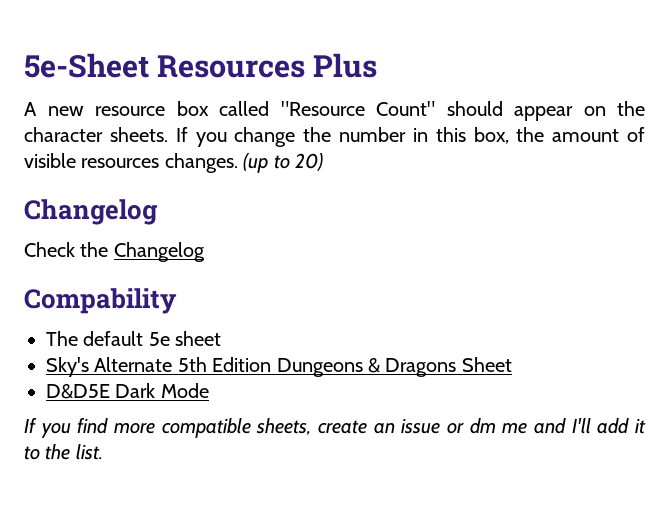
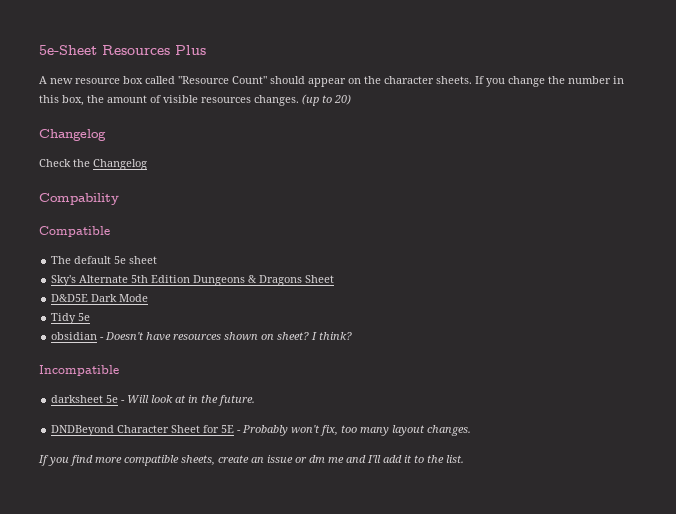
+ Compatible
+ Tidy 5e
+ obsidian - Doesn't have resources shown on sheet? I think?
+ Incompatible
+ darksheet 5e - Will look at in the future.
+ DNDBeyond Character Sheet for 5E - Probably won't fix, too many layout changes.

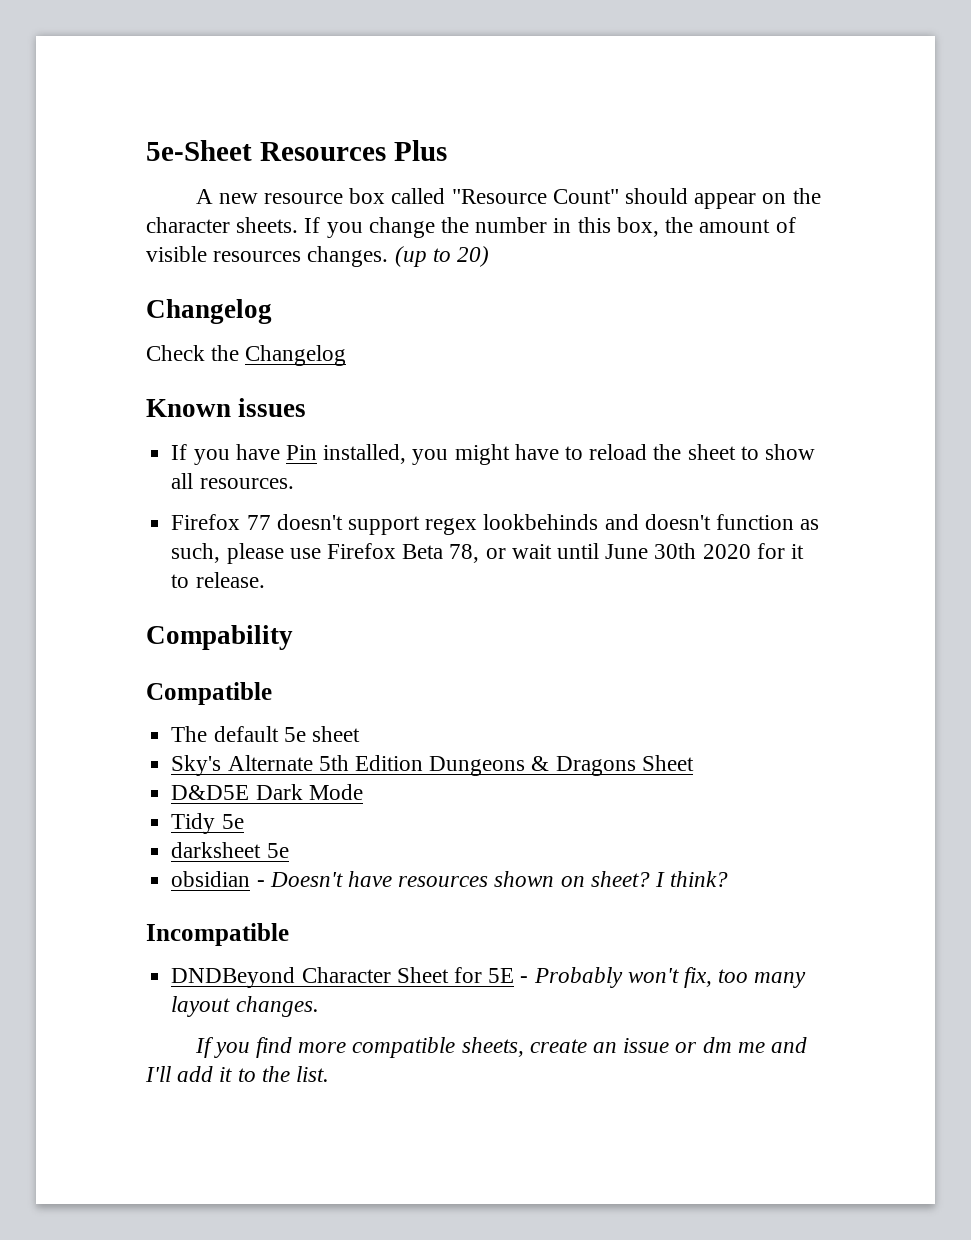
+ Known issues
+ If you have Pin installed, you might have to reload the sheet to show all resources.
+ Firefox 77 doesn't support regex lookbehinds and doesn't function as such, please use Firefox Beta 78, or wait until June 30th 2020 for it to release.
+ darksheet 5e
- darksheet 5e - Will look at in the future.

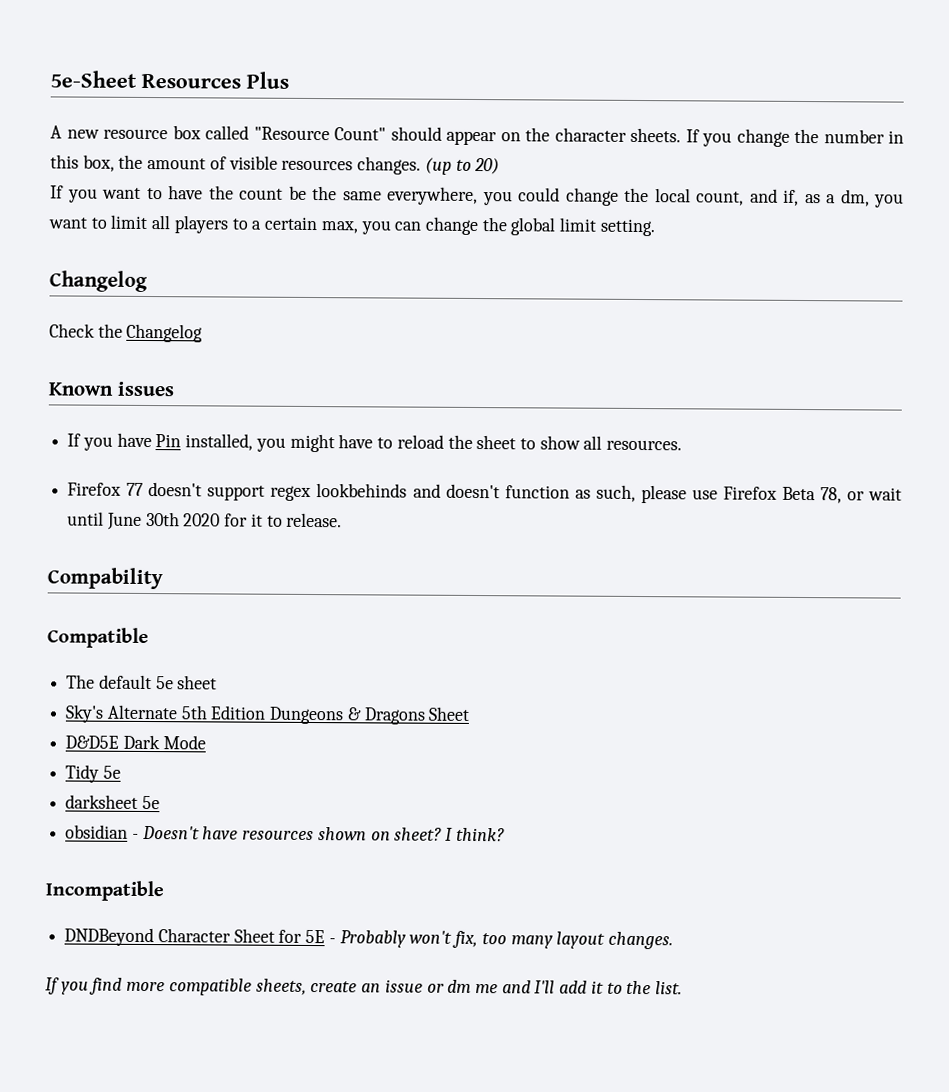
+ If you want to have the count be the same everywhere, you could change the local count, and if, as a dm, you want to limit all players to a certain max, you can change the global limit setting.

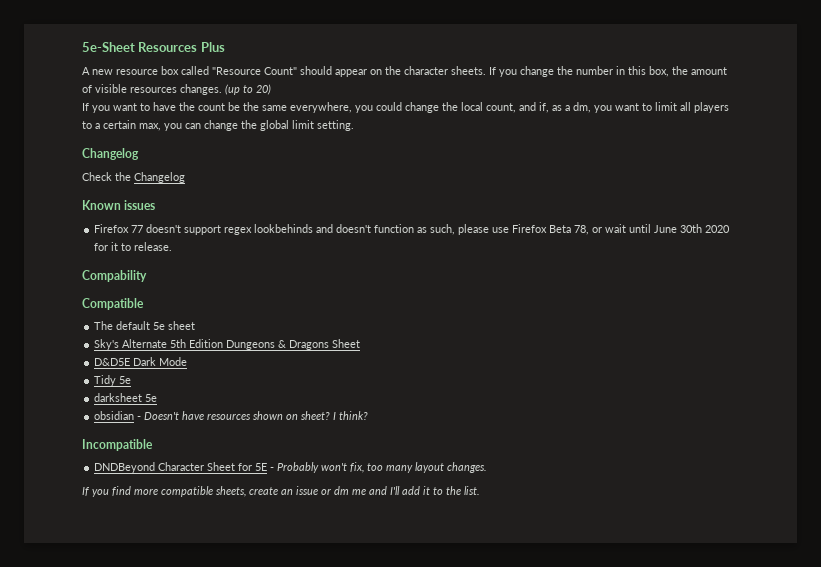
- If you have Pin installed, you might have to reload the sheet to show all resources.

